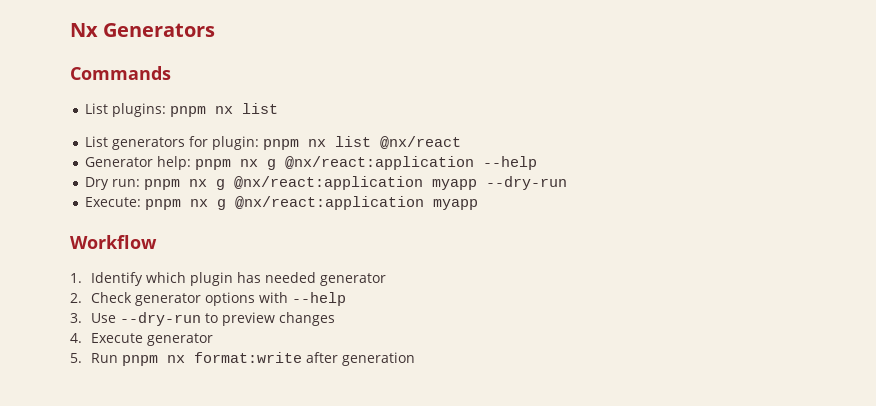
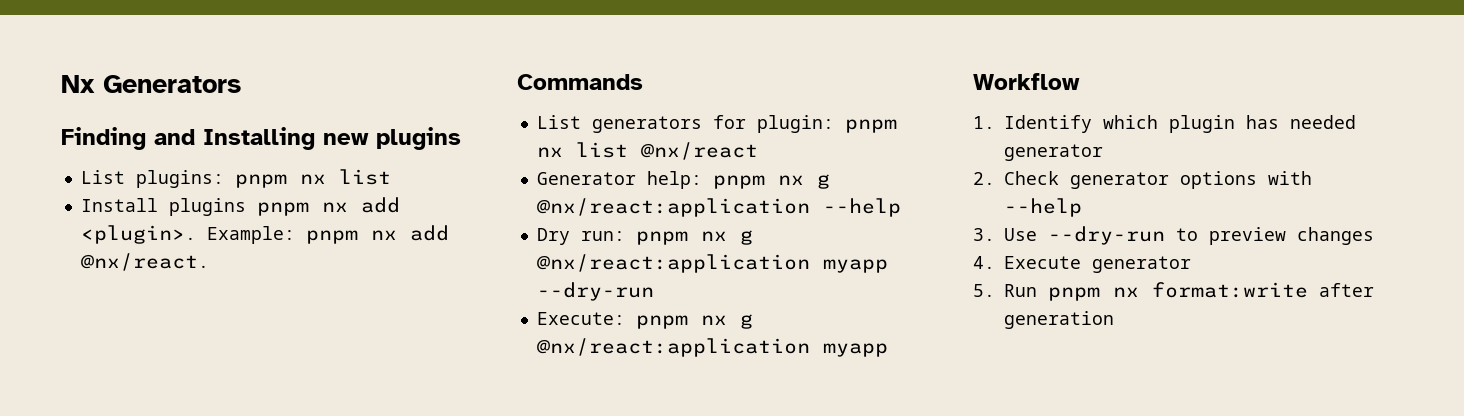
- Commands
+ Finding and Installing new plugins
+ Install plugins pnpm nx add <plugin>. Example: pnpm nx add @nx/react.
+ Commands

